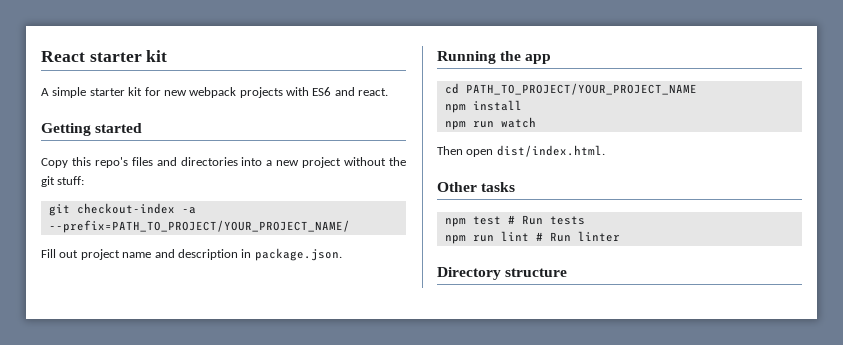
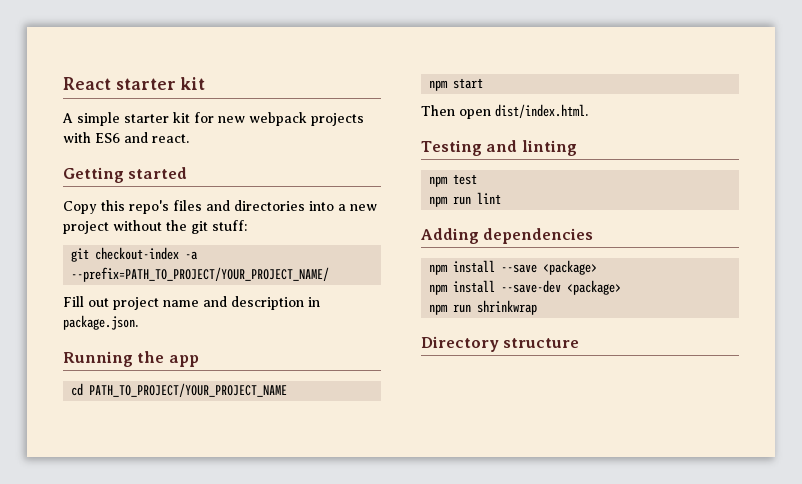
- npm install
- npm run watch
+ npm start
- Other tasks
+ Testing and linting
- npm test # Run tests
+ npm test
- npm run lint # Run linter
+ npm run lint
+ Adding dependencies
+ npm install --save <package>
+ npm install --save-dev <package>
+ npm run shrinkwrap

